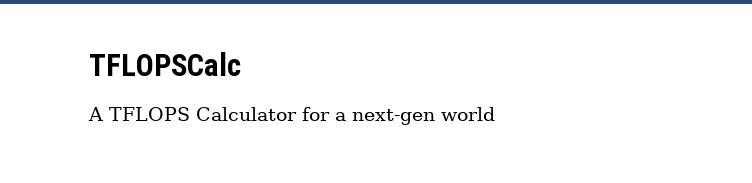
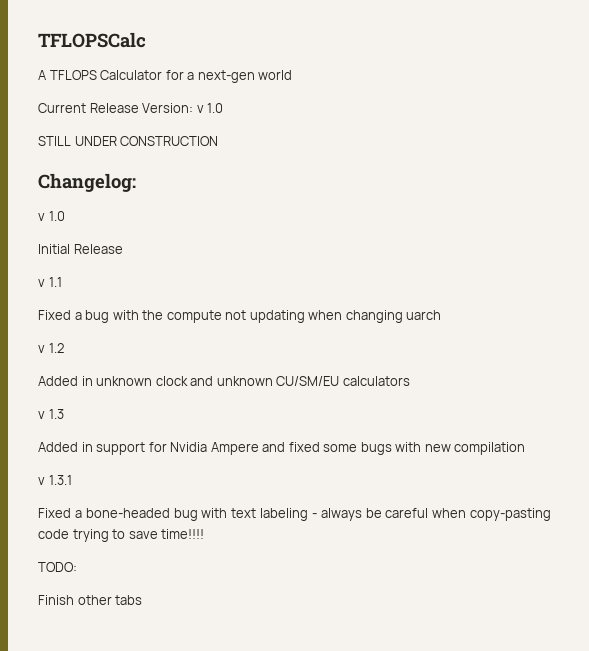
+ Current Release Version: v 1.0
+ STILL UNDER CONSTRUCTION
+ Changelog:
+ v 1.0
+ Initial Release
+ v 1.1
+ Fixed a bug with the compute not updating when changing uarch
+ v 1.2
+ Added in unknown clock and unknown CU/SM/EU calculators
+ v 1.3
+ Added in support for Nvidia Ampere and fixed some bugs with new compilation
+ v 1.3.1
+ Fixed a bone-headed bug with text labeling - always be careful when copy-pasting code trying to save time!!!!
+ TODO:
+ Finish other tabs

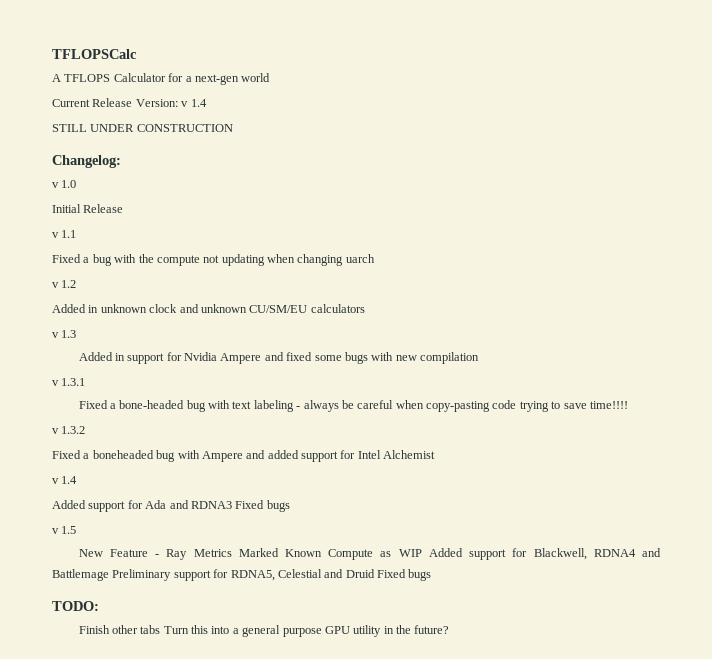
- Current Release Version: v 1.0
+ Current Release Version: v 1.4
+ v 1.3.2
+ Fixed a boneheaded bug with Ampere and added support for Intel Alchemist
+ v 1.4
+ Added support for Ada and RDNA3 Fixed bugs
+ v 1.5
+ New Feature - Ray Metrics Marked Known Compute as WIP Added support for Blackwell, RDNA4 and Battlemage Preliminary support for RDNA5, Celestial and Druid Fixed bugs
  TODO:
- Finish other tabs
+ Finish other tabs Turn this into a general purpose GPU utility in the future?

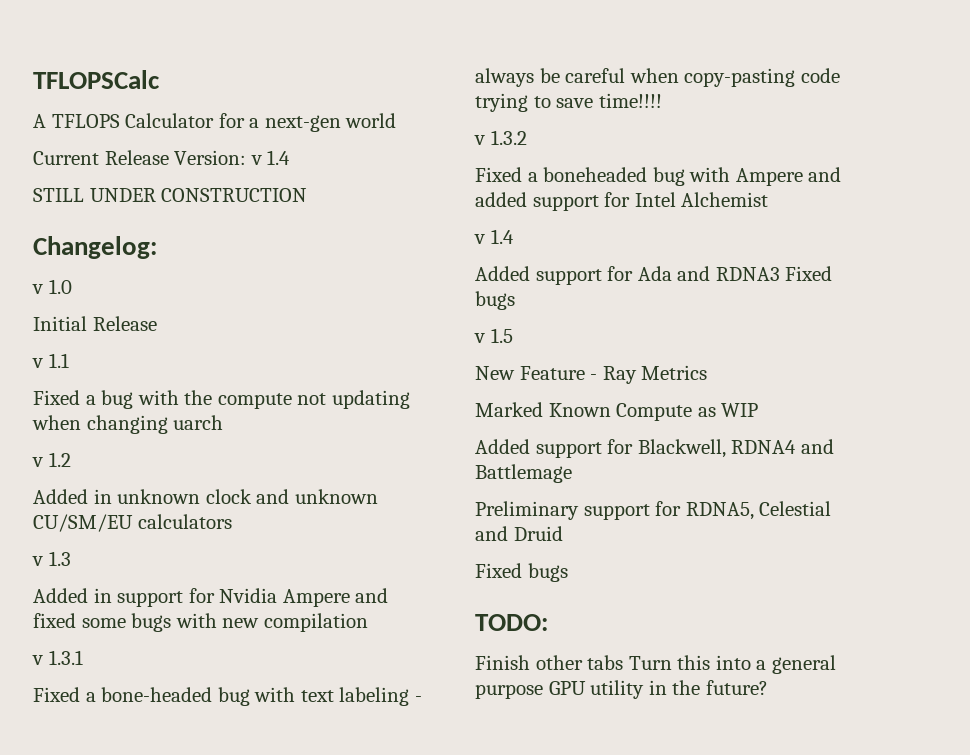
- New Feature - Ray Metrics Marked Known Compute as WIP Added support for Blackwell, RDNA4 and Battlemage Preliminary support for RDNA5, Celestial and Druid Fixed bugs
+ New Feature - Ray Metrics
+ Marked Known Compute as WIP
+ Added support for Blackwell, RDNA4 and Battlemage
+ Preliminary support for RDNA5, Celestial and Druid
+ Fixed bugs

